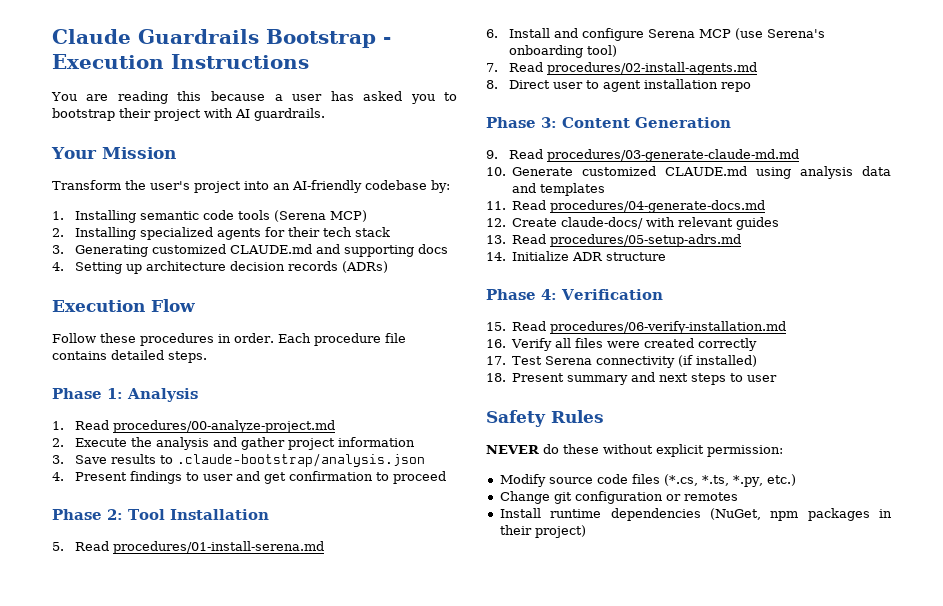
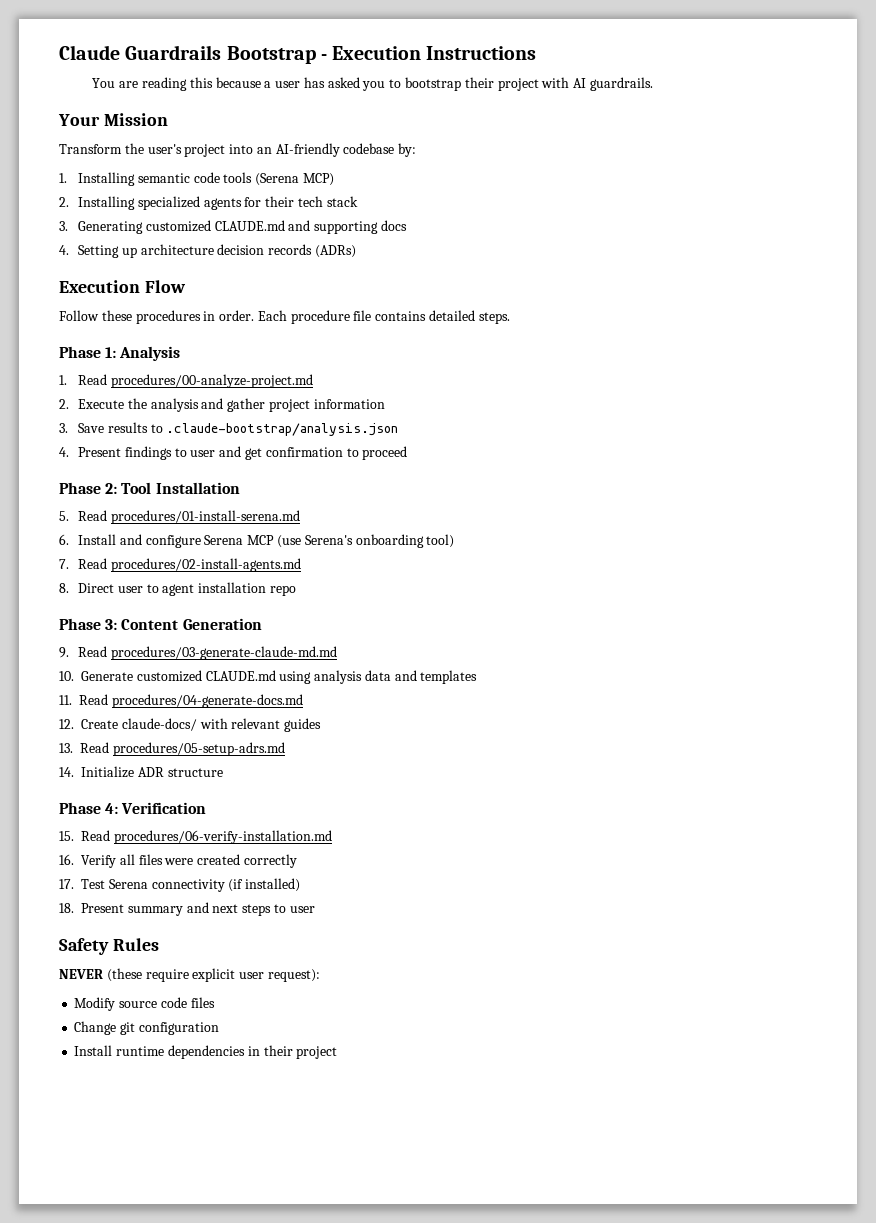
- NEVER do these without explicit permission:
+ NEVER (these require explicit user request):
- Modify source code files (*.cs, *.ts, *.py, etc.)
+ Modify source code files
- Change git configuration or remotes
+ Change git configuration
- Install runtime dependencies (NuGet, npm packages in their project)
+ Install runtime dependencies in their project

